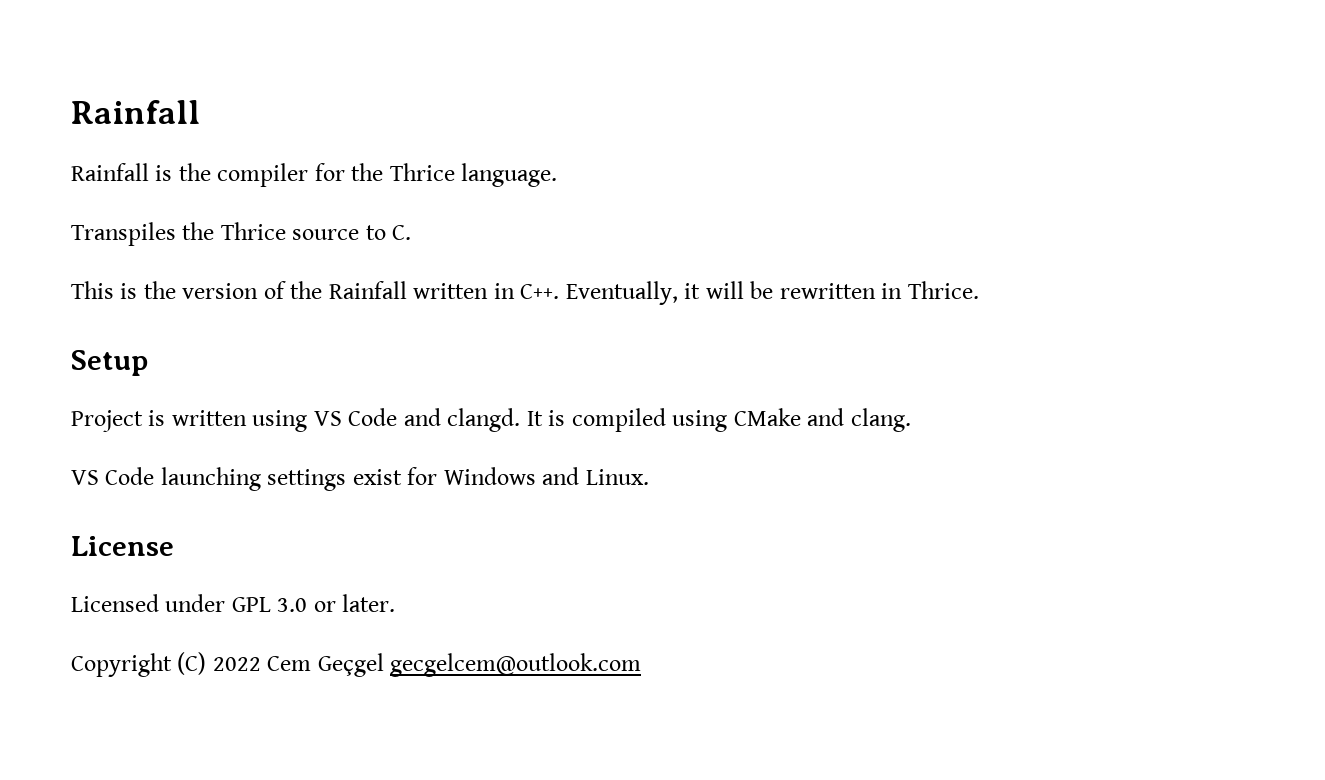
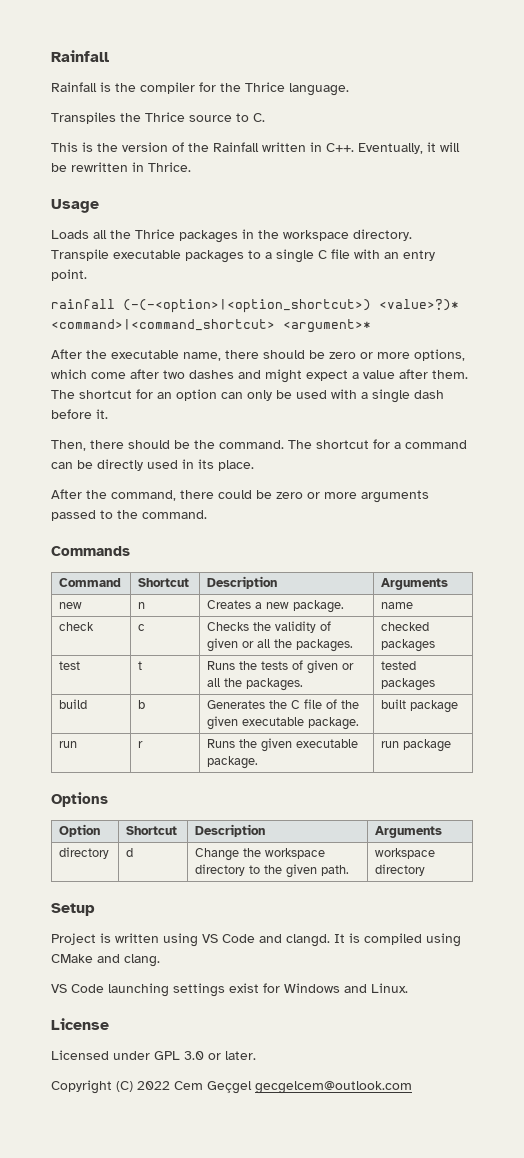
+ Usage
+ Loads all the Thrice packages in the workspace directory. Transpile executable packages to a single C file with an entry point.
+ rainfall (-(-<option>|<option_shortcut>) <value>?)* <command>|<command_shortcut> <argument>*
+ After the executable name, there should be zero or more options, which come after two dashes and might expect a value after them. The shortcut for an option can only be used with a single dash before it.
+ Then, there should be the command. The shortcut for a command can be directly used in its place.
+ After the command, there could be zero or more arguments passed to the command.
+ Commands
+ Command | Shortcut | Description | Arguments
+ new | n | Creates a new package. | name
+ check | c | Checks the validity of given or all the packages. | checked packages
+ test | t | Runs the tests of given or all the packages. | tested packages
+ build | b | Generates the C file of the given executable package. | built package
+ run | r | Runs the given executable package. | run package
+ Options
+ Option | Shortcut | Description | Arguments
+ directory | d | Change the workspace directory to the given path. | workspace directory

